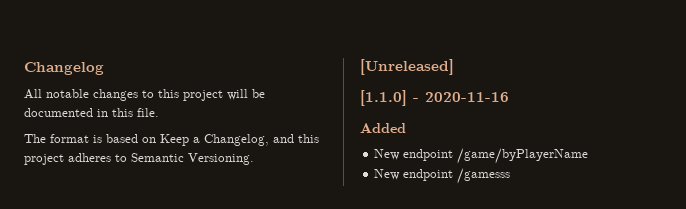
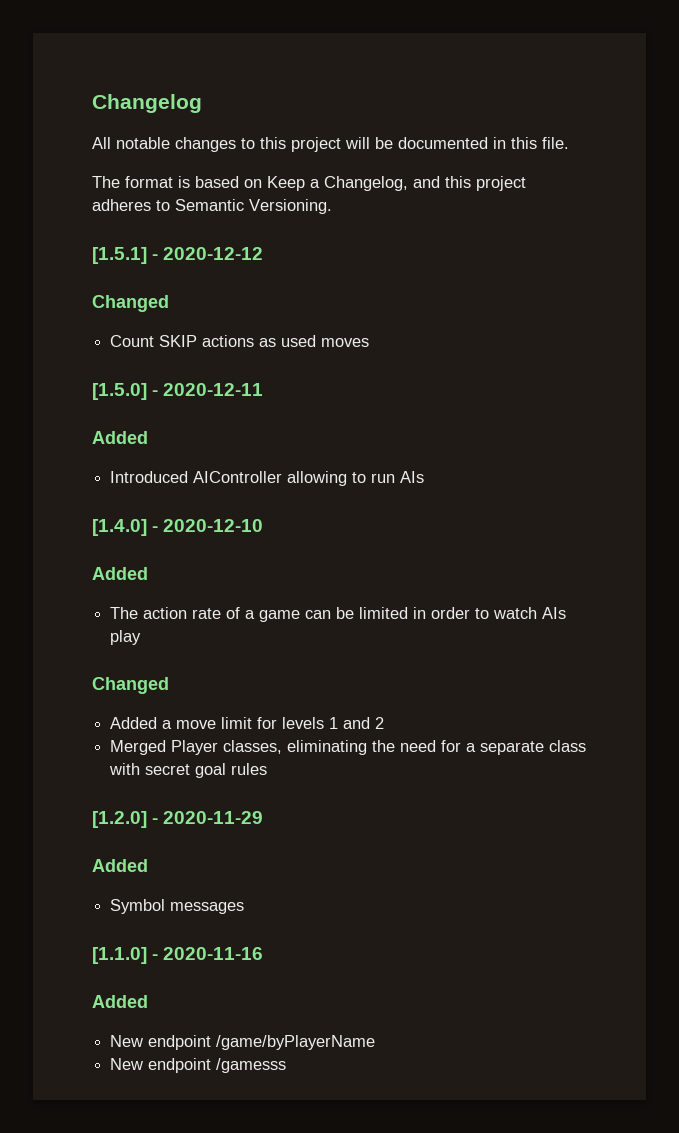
- [Unreleased]
+ [1.5.1] - 2020-12-12
+ Changed
+ Count SKIP actions as used moves
+ [1.5.0] - 2020-12-11
+ Added
+ Introduced AIController allowing to run AIs
+ [1.4.0] - 2020-12-10
+ Added
+ The action rate of a game can be limited in order to watch AIs play
+ Changed
+ Added a move limit for levels 1 and 2
+ Merged Player classes, eliminating the need for a separate class with secret goal rules
+ [1.2.0] - 2020-11-29
+ Added
+ Symbol messages

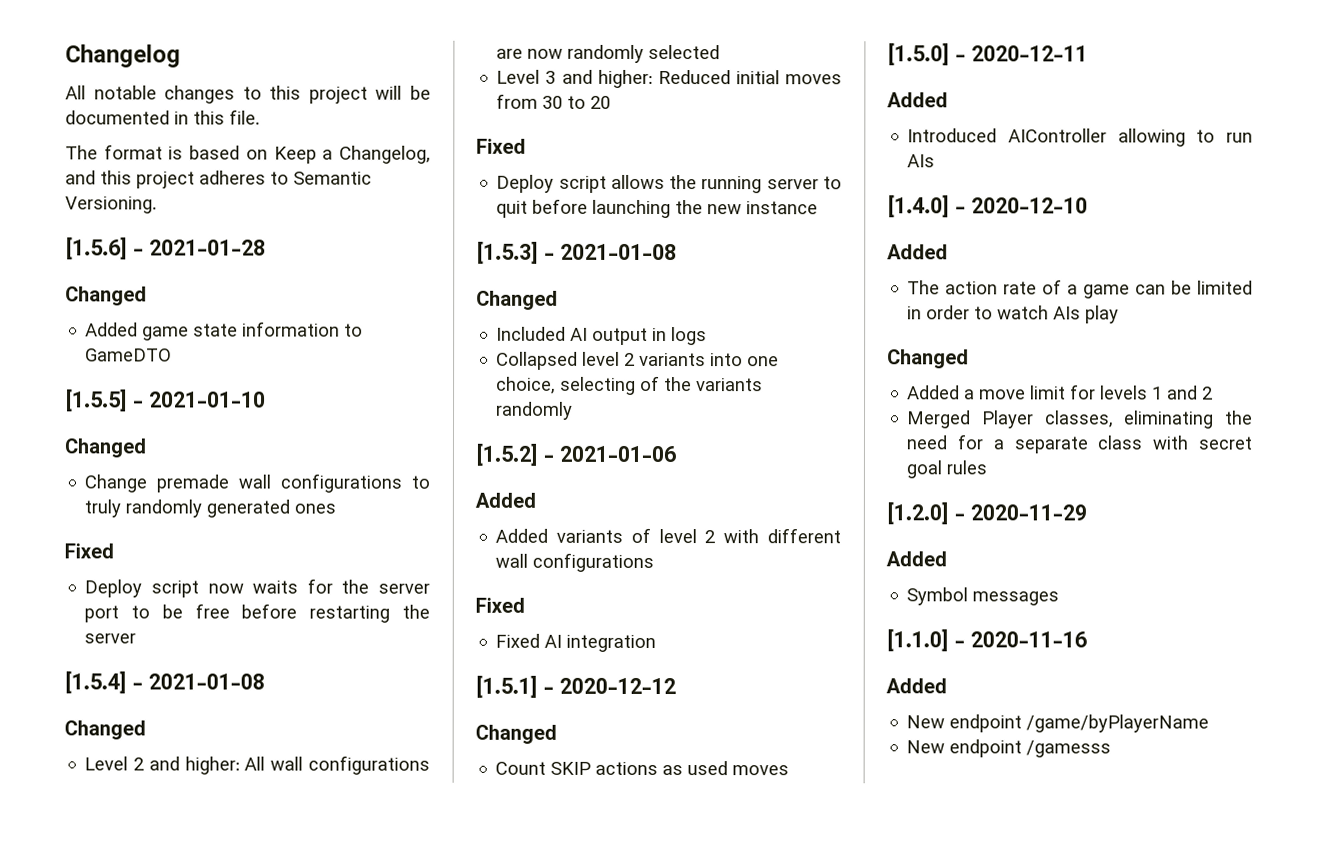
+ [1.5.6] - 2021-01-28
+ Changed
+ Added game state information to GameDTO
+ [1.5.5] - 2021-01-10
+ Changed
+ Change premade wall configurations to truly randomly generated ones
+ Fixed
+ Deploy script now waits for the server port to be free before restarting the server
+ [1.5.4] - 2021-01-08
+ Changed
+ Level 2 and higher: All wall configurations are now randomly selected
+ Level 3 and higher: Reduced initial moves from 30 to 20
+ Fixed
+ Deploy script allows the running server to quit before launching the new instance
+ [1.5.3] - 2021-01-08
+ Changed
+ Included AI output in logs
+ Collapsed level 2 variants into one choice, selecting of the variants randomly
+ [1.5.2] - 2021-01-06
+ Added
+ Added variants of level 2 with different wall configurations
+ Fixed
+ Fixed AI integration

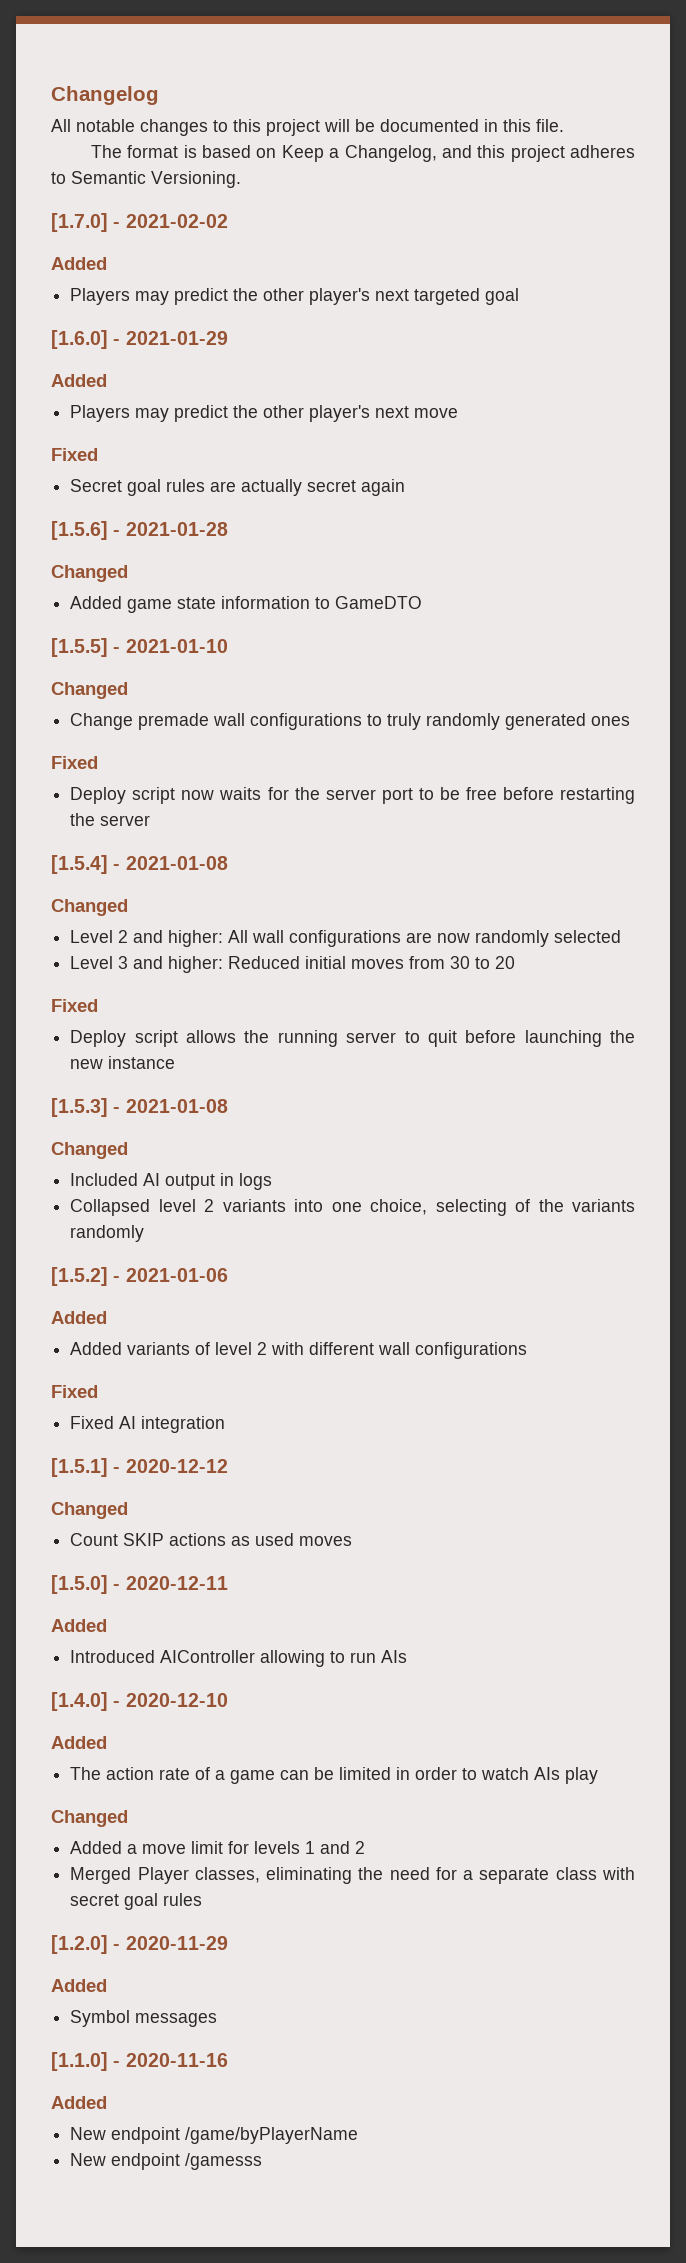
+ [1.7.0] - 2021-02-02
+ Added
+ Players may predict the other player's next targeted goal
+ [1.6.0] - 2021-01-29
+ Added
+ Players may predict the other player's next move
+ Fixed
+ Secret goal rules are actually secret again

